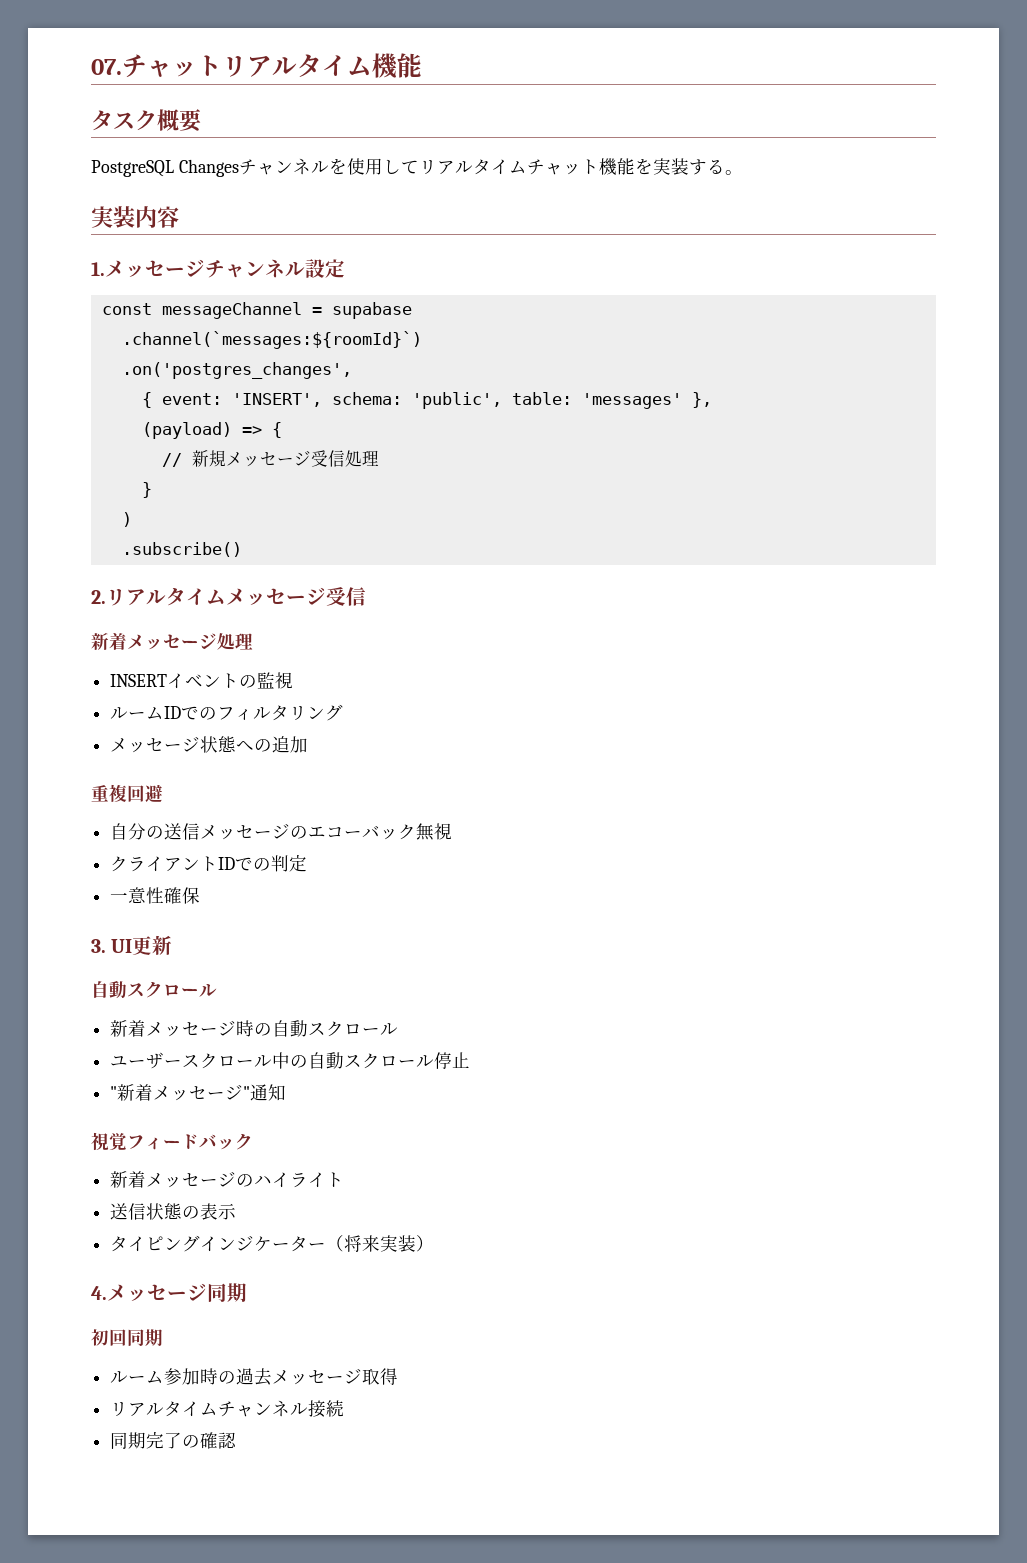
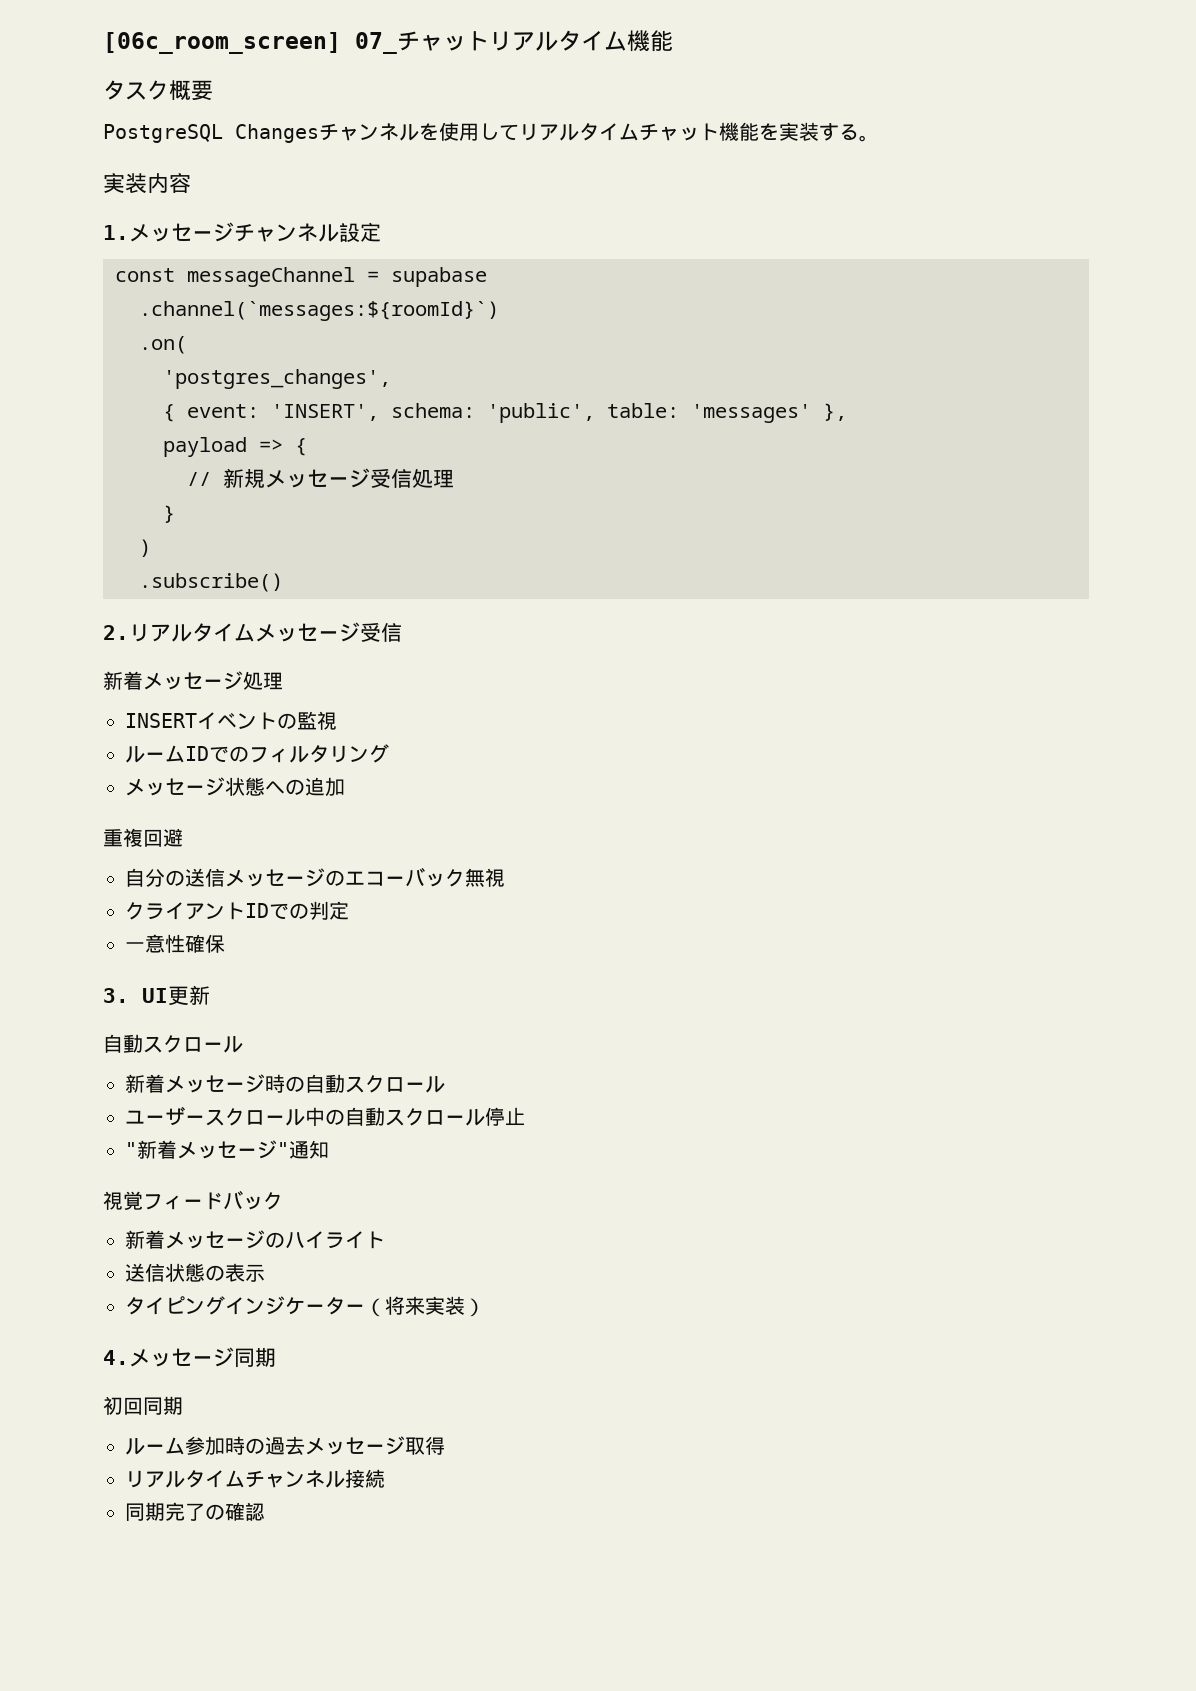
- 07.チャットリアルタイム機能
+ [06c_room_screen] 07_チャットリアルタイム機能
- .on('postgres_changes',
+ .on(
+ 'postgres_changes',
- (payload) => {
+ payload => {

